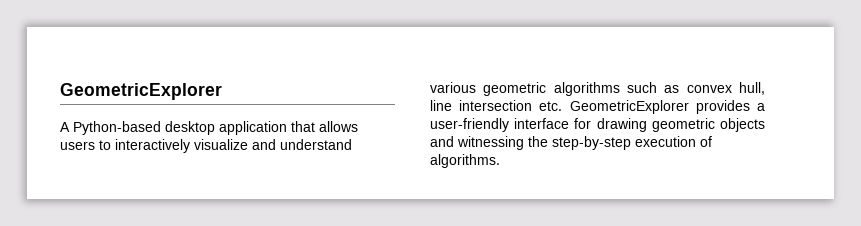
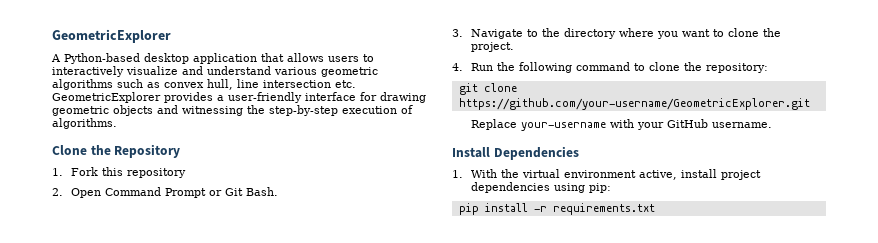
+ Clone the Repository
+ 1. Fork this repository
+ 2. Open Command Prompt or Git Bash.
+ 3. Navigate to the directory where you want to clone the project.
+ 4. Run the following command to clone the repository:
+ git clone https://github.com/your-username/GeometricExplorer.git
+ Replace your-username with your GitHub username.
+ Install Dependencies
+ 1. With the virtual environment active, install project dependencies using pip:
+ pip install -r requirements.txt

